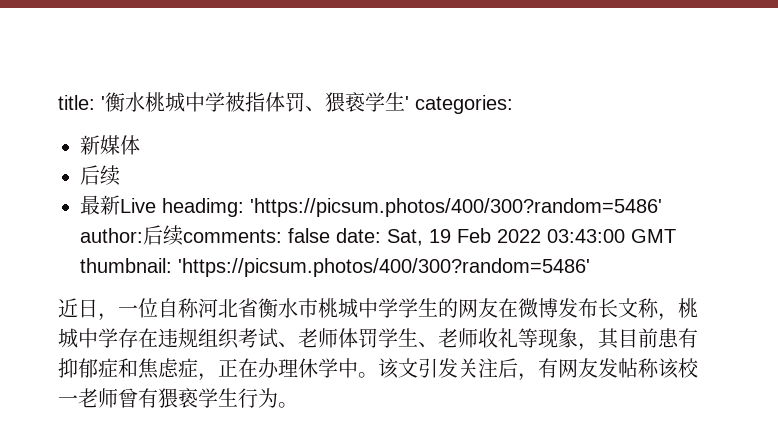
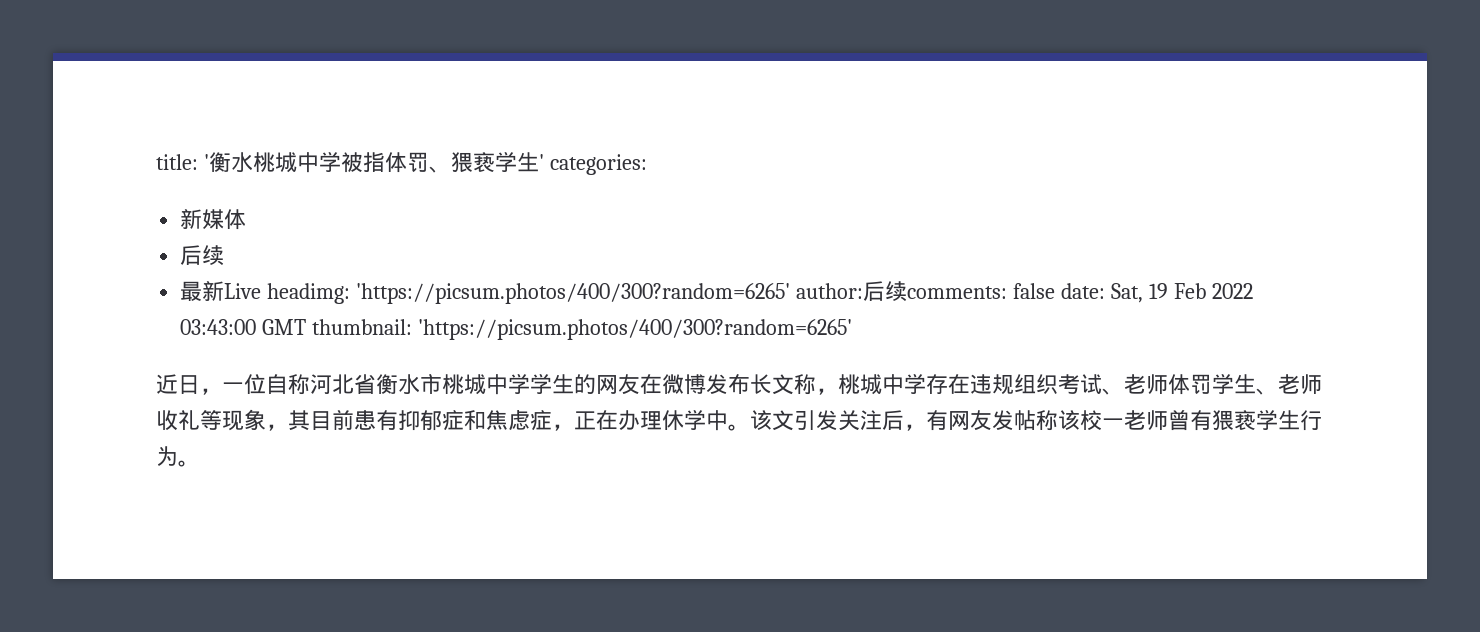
- 最新Live headimg: 'https://picsum.photos/400/300?random=5486' author:后续comments: false date: Sat, 19 Feb 2022 03:43:00 GMT thumbnail: 'https://picsum.photos/400/300?random=5486'
+ 最新Live headimg: 'https://picsum.photos/400/300?random=6265' author:后续comments: false date: Sat, 19 Feb 2022 03:43:00 GMT thumbnail: 'https://picsum.photos/400/300?random=6265'

